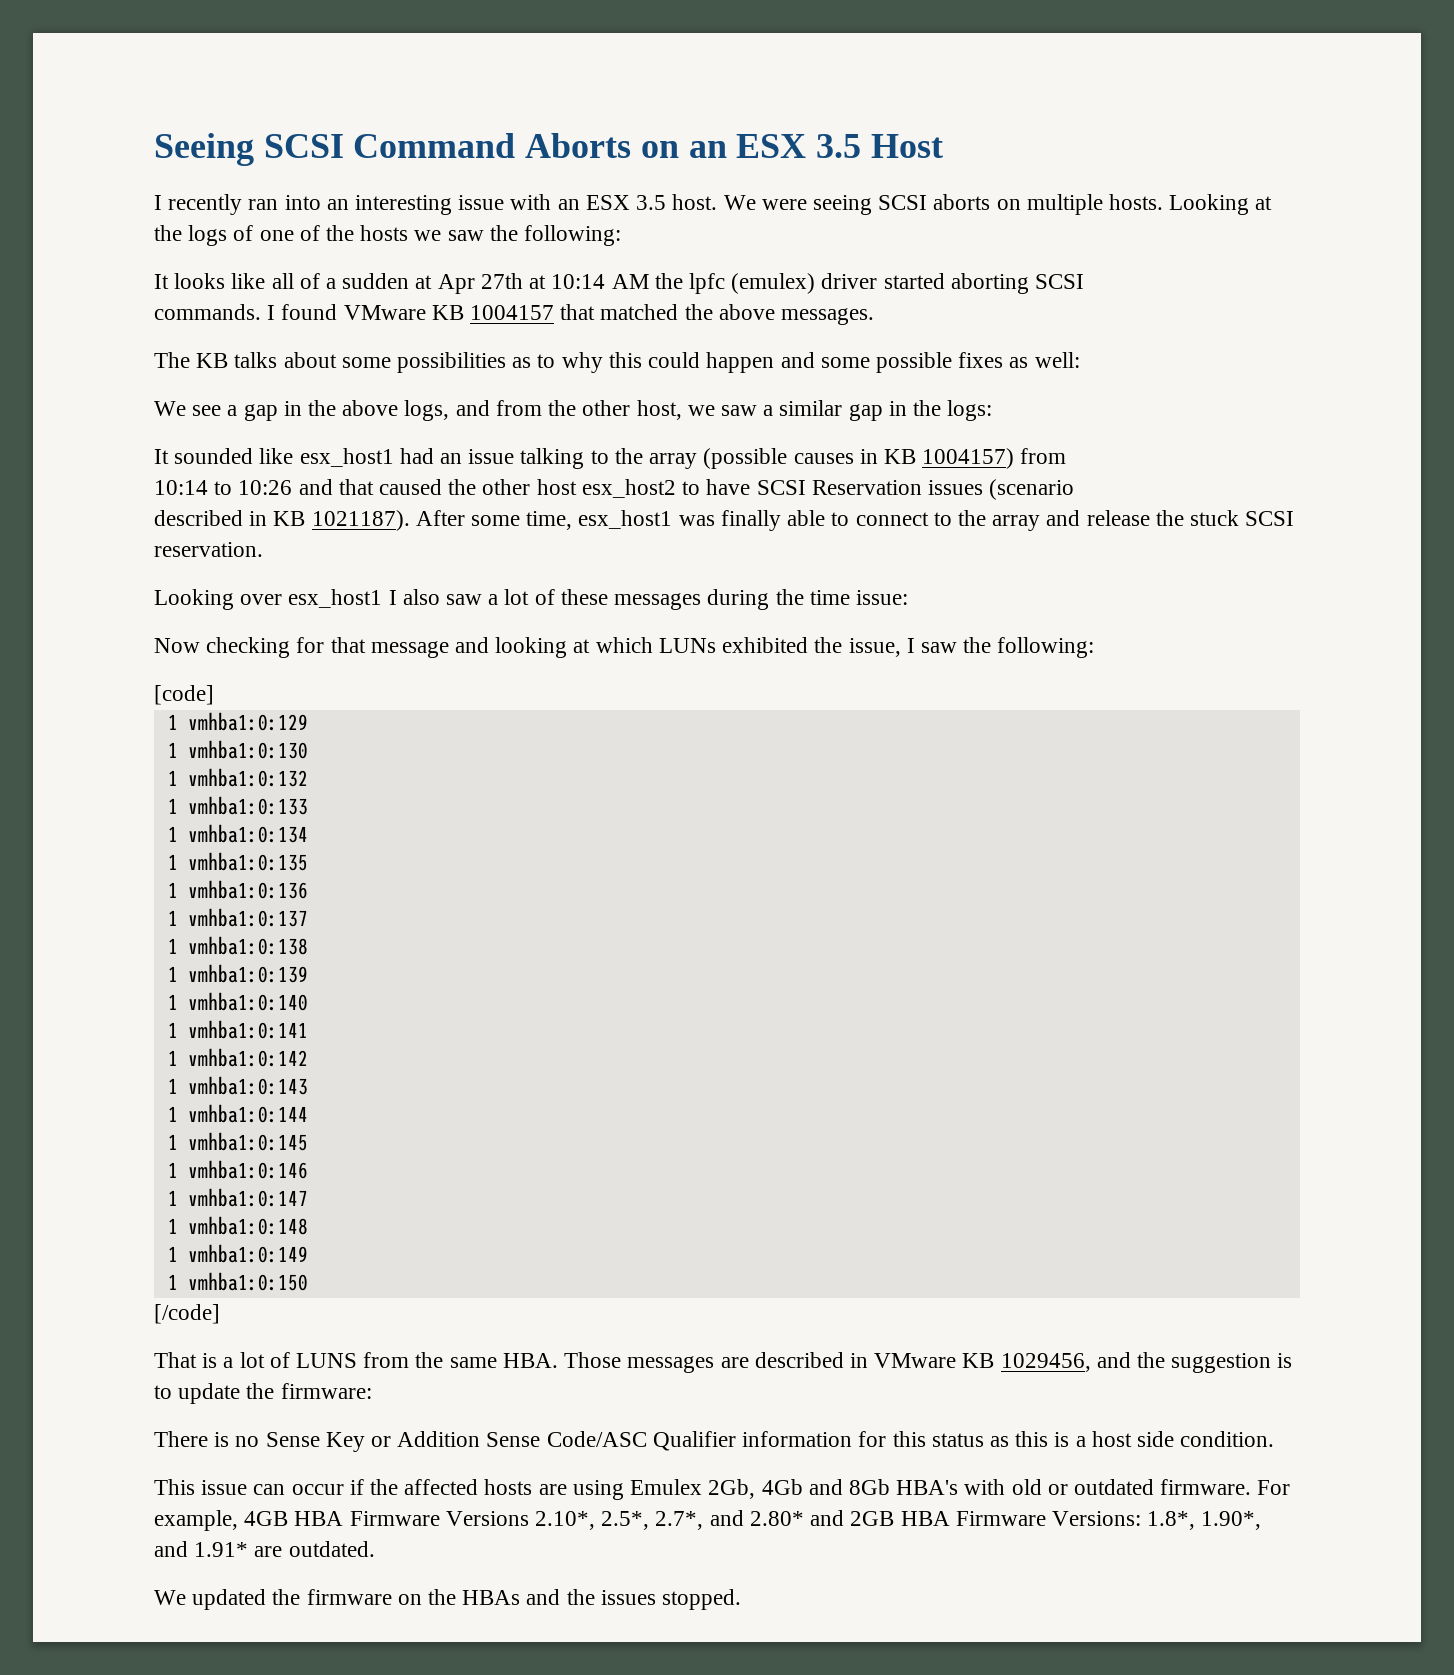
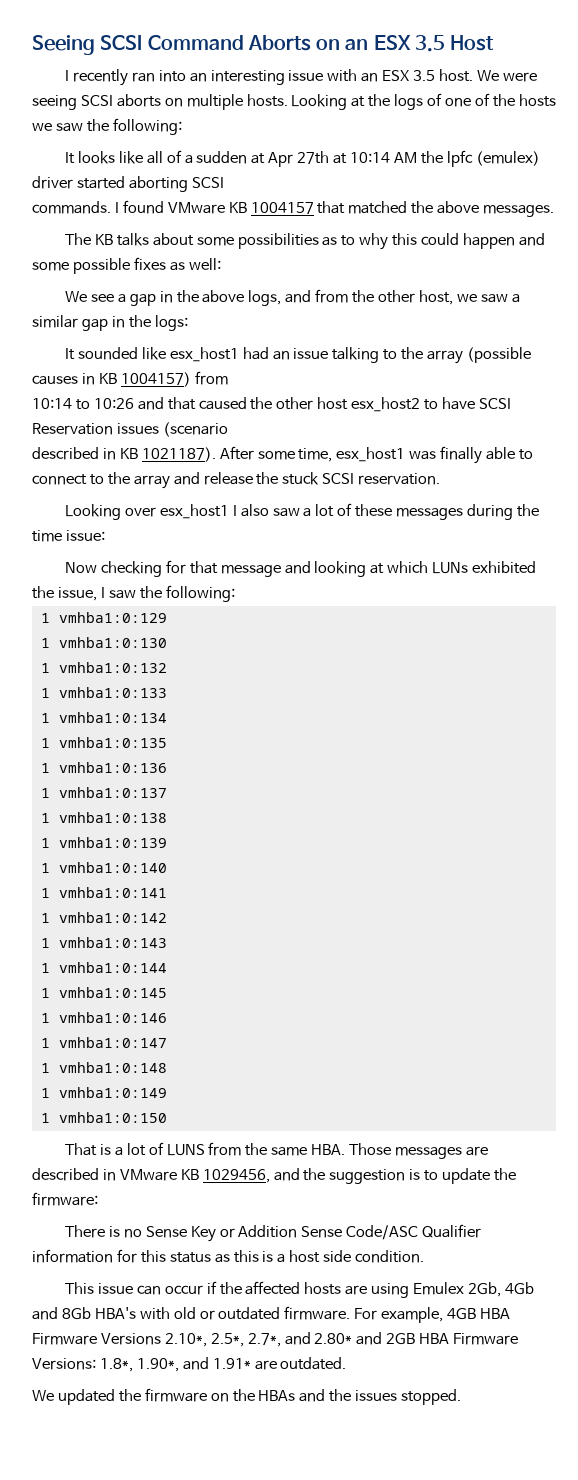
- [code]
- [/code]

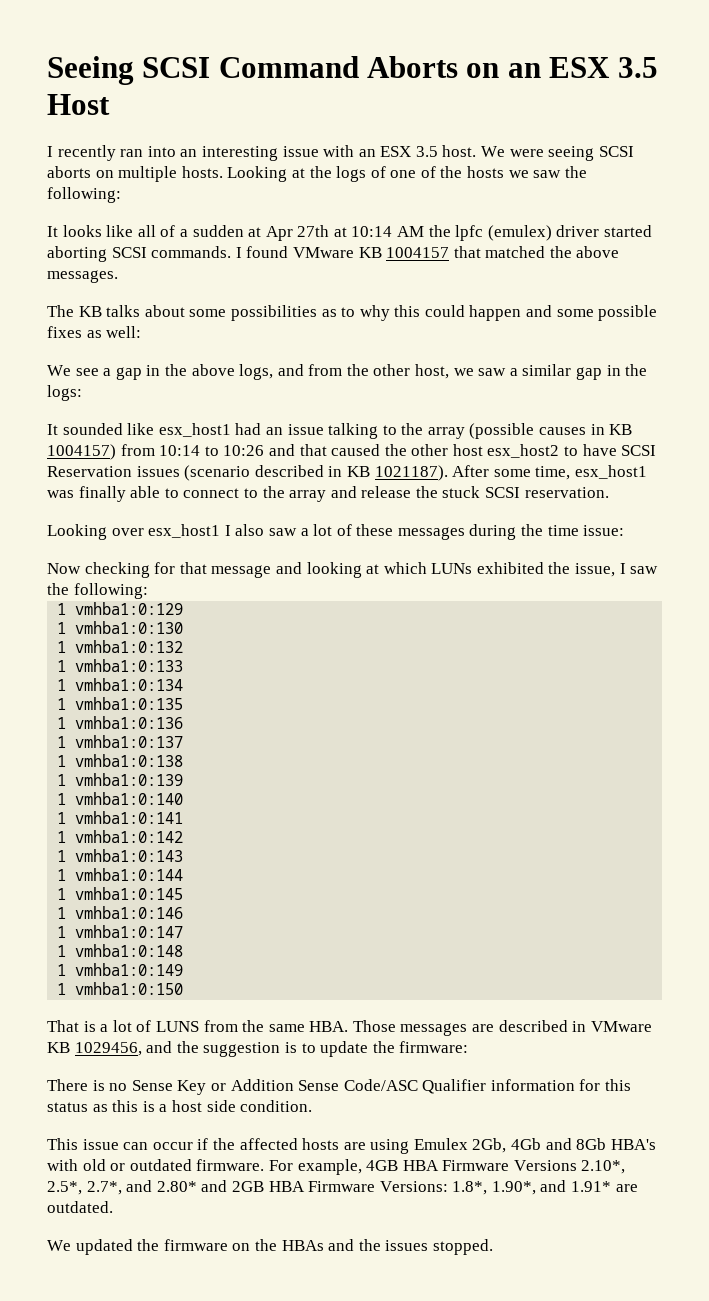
- It looks like all of a sudden at Apr 27th at 10:14 AM the lpfc (emulex) driver started aborting SCSI
- commands.
+ It looks like all of a sudden at Apr 27th at 10:14 AM the lpfc (emulex) driver started aborting SCSI commands.
- It sounded like esx_host1 had an issue talking to the array (possible causes in KB 1004157) from
- 10:14 to 10:26 and that caused the other host esx_host2 to have SCSI Reservation issues (scenario
- described in KB 1021187).
+ It sounded like esx_host1 had an issue talking to the array (possible causes in KB 1004157) from 10:14 to 10:26 and that caused the other host esx_host2 to have SCSI Reservation issues (scenario described in KB 1021187).

